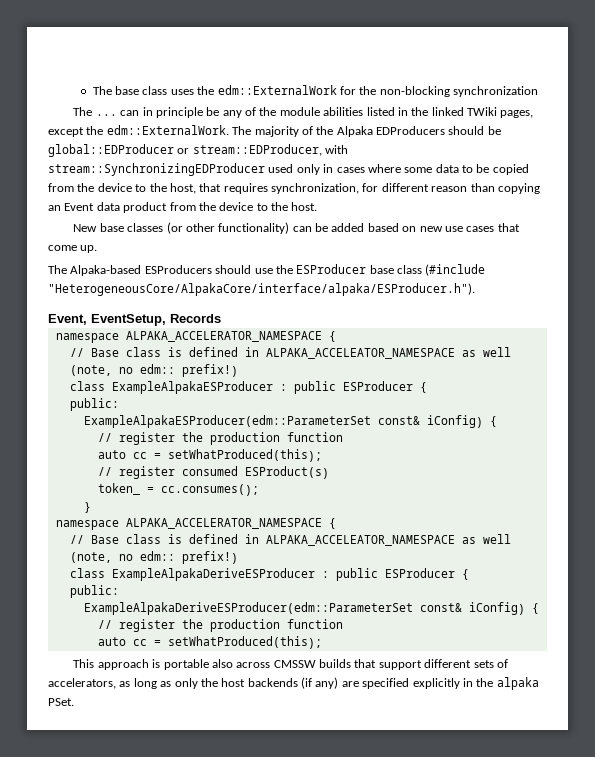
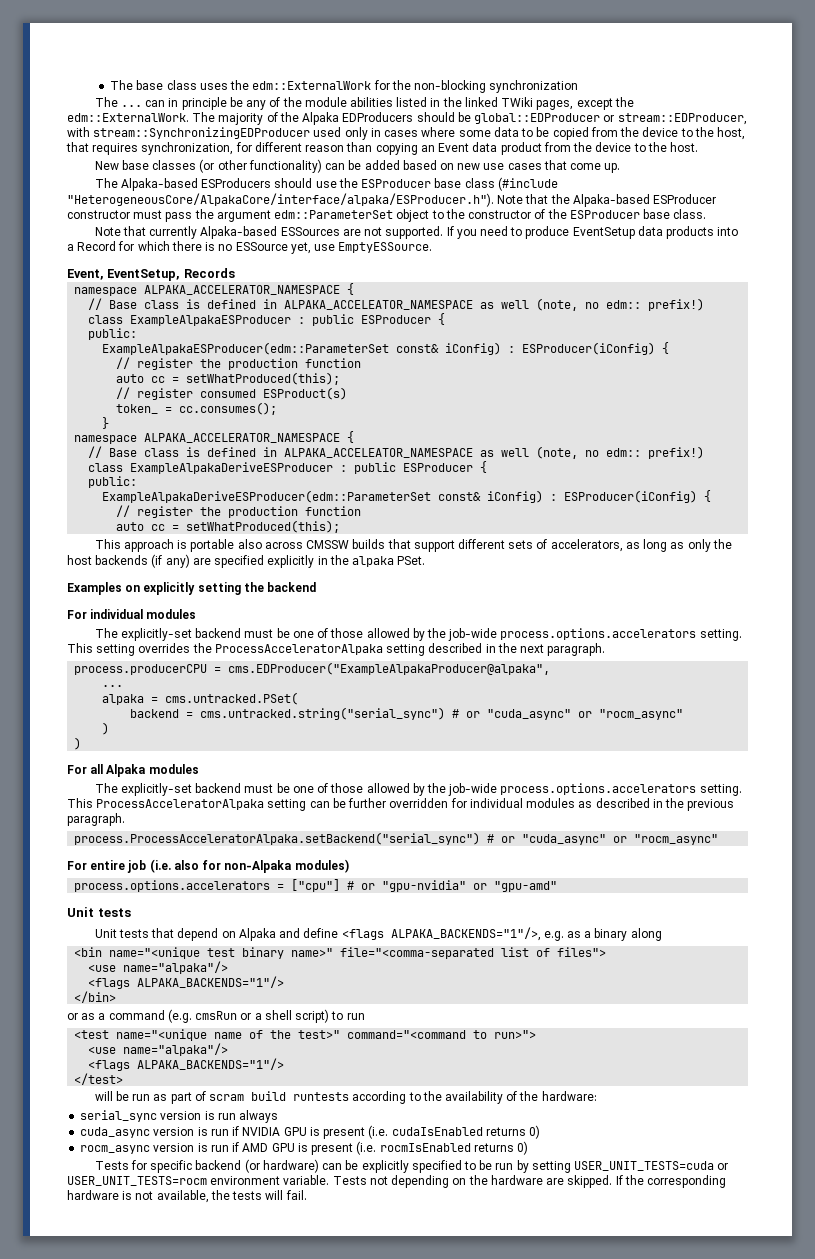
- The Alpaka-based ESProducers should use the ESProducer base class (#include "HeterogeneousCore/AlpakaCore/interface/alpaka/ESProducer.h").
+ The Alpaka-based ESProducers should use the ESProducer base class (#include "HeterogeneousCore/AlpakaCore/interface/alpaka/ESProducer.h"). Note that the Alpaka-based ESProducer constructor must pass the argument edm::ParameterSet object to the constructor of the ESProducer base class.
+ Note that currently Alpaka-based ESSources are not supported. If you need to produce EventSetup data products into a Record for which there is no ESSource yet, use EmptyESSource.
- ExampleAlpakaESProducer(edm::ParameterSet const& iConfig) {
+ ExampleAlpakaESProducer(edm::ParameterSet const& iConfig) : ESProducer(iConfig) {
- ExampleAlpakaDeriveESProducer(edm::ParameterSet const& iConfig) {
+ ExampleAlpakaDeriveESProducer(edm::ParameterSet const& iConfig) : ESProducer(iConfig) {
+ Examples on explicitly setting the backend
+ For individual modules
+ The explicitly-set backend must be one of those allowed by the job-wide process.options.accelerators setting. This setting overrides the ProcessAcceleratorAlpaka setting described in the next paragraph.
+ process.producerCPU = cms.EDProducer("ExampleAlpakaProducer@alpaka",
+ ...
+ alpaka = cms.untracked.PSet(
+ backend = cms.untracked.string("serial_sync") # or "cuda_async" or "rocm_async"
+ )
+ )
+ For all Alpaka modules
+ The explicitly-set backend must be one of those allowed by the job-wide process.options.accelerators setting. This ProcessAcceleratorAlpaka setting can be further overridden for individual modules as described in the previous paragraph.
+ process.ProcessAcceleratorAlpaka.setBackend("serial_sync") # or "cuda_async" or "rocm_async"
+ For entire job (i.e. also for non-Alpaka modules)
+ process.options.accelerators = ["cpu"] # or "gpu-nvidia" or "gpu-amd"
+ Unit tests
+ Unit tests that depend on Alpaka and define <flags ALPAKA_BACKENDS="1"/>, e.g. as a binary along
+ <bin name="<unique test binary name>" file="<comma-separated list of files">
+ <use name="alpaka"/>
+ <flags ALPAKA_BACKENDS="1"/>
+ </bin>
+ or as a command (e.g. cmsRun or a shell script) to run
+ <test name="<unique name of the test>" command="<command to run>">
+ <use name="alpaka"/>
+ <flags ALPAKA_BACKENDS="1"/>
+ </test>
+ will be run as part of scram build runtests according to the availability of the hardware:
+ serial_sync version is run always
+ cuda_async version is run if NVIDIA GPU is present (i.e. cudaIsEnabled returns 0)
+ rocm_async version is run if AMD GPU is present (i.e. rocmIsEnabled returns 0)
+ Tests for specific backend (or hardware) can be explicitly specified to be run by setting USER_UNIT_TESTS=cuda or USER_UNIT_TESTS=rocm environment variable. Tests not depending on the hardware are skipped. If the corresponding hardware is not available, the tests will fail.

